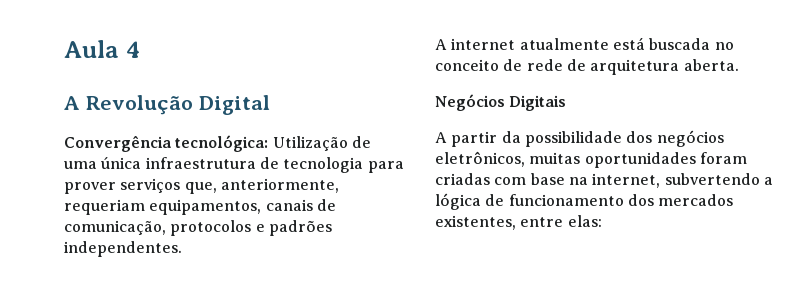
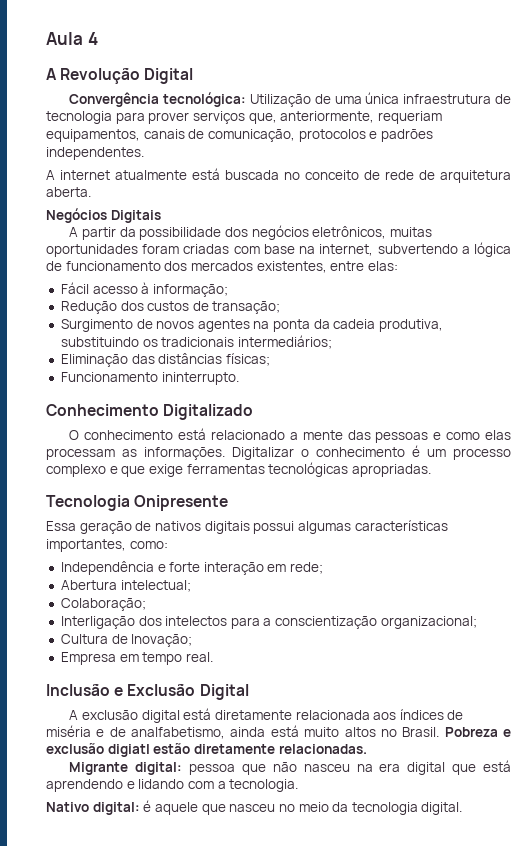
+ Fácil acesso à informação;
+ Redução dos custos de transação;
+ Surgimento de novos agentes na ponta da cadeia produtiva, substituindo os tradicionais intermediários;
+ Eliminação das distâncias físicas;
+ Funcionamento ininterrupto.
+ Conhecimento Digitalizado
+ O conhecimento está relacionado a mente das pessoas e como elas processam as informações. Digitalizar o conhecimento é um processo complexo e que exige ferramentas tecnológicas apropriadas.
+ Tecnologia Onipresente
+ Essa geração de nativos digitais possui algumas características importantes, como:
+ Independência e forte interação em rede;
+ Abertura intelectual;
+ Colaboração;
+ Interligação dos intelectos para a conscientização organizacional;
+ Cultura de Inovação;
+ Empresa em tempo real.
+ Inclusão e Exclusão Digital
+ A exclusão digital está diretamente relacionada aos índices de miséria e de analfabetismo, ainda está muito altos no Brasil. Pobreza e exclusão digiatl estão diretamente relacionadas.
+ Migrante digital: pessoa que não nasceu na era digital que está aprendendo e lidando com a tecnologia.
+ Nativo digital: é aquele que nasceu no meio da tecnologia digital.

